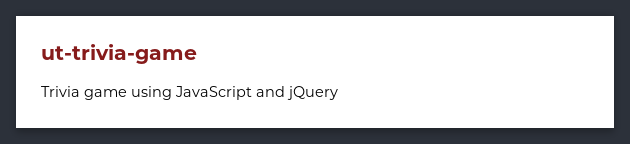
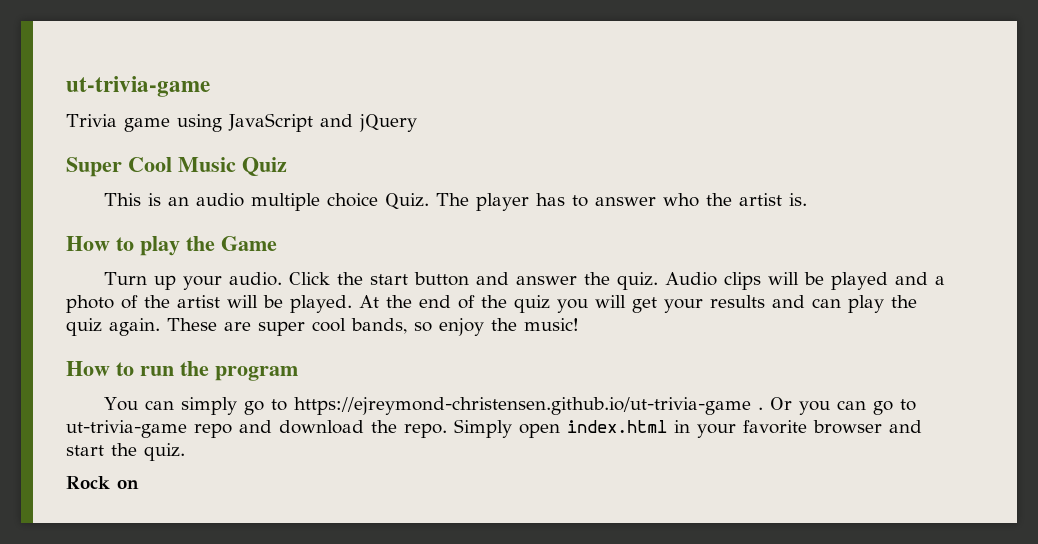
+ Super Cool Music Quiz
+ This is an audio multiple choice Quiz. The player has to answer who the artist is.
+ How to play the Game
+ Turn up your audio. Click the start button and answer the quiz. Audio clips will be played and a photo of the artist will be played. At the end of the quiz you will get your results and can play the quiz again. These are super cool bands, so enjoy the music!
+ How to run the program
+ You can simply go to https://ejreymond-christensen.github.io/ut-trivia-game . Or you can go to ut-trivia-game repo and download the repo. Simply open index.html in your favorite browser and start the quiz.
+ Rock on

